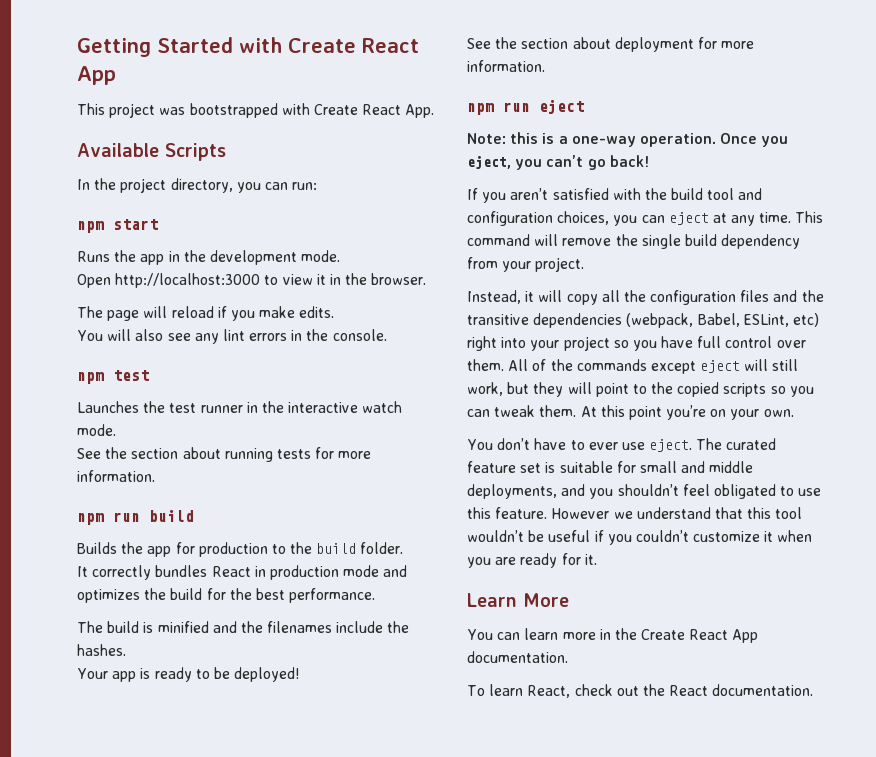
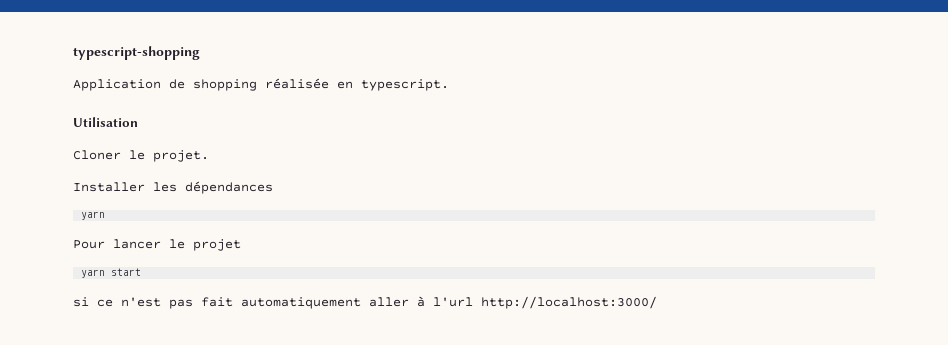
- Getting Started with Create React App
- This project was bootstrapped with Create React App.
- Available Scripts
- In the project directory, you can run:
- npm start
- Runs the app in the development mode.
- Open http://localhost:3000 to view it in the browser.
- The page will reload if you make edits.
- You will also see any lint errors in the console.
- npm test
- Launches the test runner in the interactive watch mode.
- See the section about running tests for more information.
- npm run build
- Builds the app for production to the build folder.
- It correctly bundles React in production mode and optimizes the build for the best performance.
- The build is minified and the filenames include the hashes.
- Your app is ready to be deployed!
- See the section about deployment for more information.
- npm run eject
- Note: this is a one-way operation. Once you eject, you can’t go back!
- If you aren’t satisfied with the build tool and configuration choices, you can eject at any time. This command will remove the single build dependency from your project.
- Instead, it will copy all the configuration files and the transitive dependencies (webpack, Babel, ESLint, etc) right into your project so you have full control over them. All of the commands except eject will still work, but they will point to the copied scripts so you can tweak them. At this point you’re on your own.
- You don’t have to ever use eject. The curated feature set is suitable for small and middle deployments, and you shouldn’t feel obligated to use this feature. However we understand that this tool wouldn’t be useful if you couldn’t customize it when you are ready for it.
- Learn More
- You can learn more in the Create React App documentation.
- To learn React, check out the React documentation.
+ typescript-shopping
+ Application de shopping réalisée en typescript.
+ Utilisation
+ Cloner le projet.
+ Installer les dépendances
+ yarn
+ Pour lancer le projet
+ yarn start
+ si ce n'est pas fait automatiquement aller à l'url http://localhost:3000/

